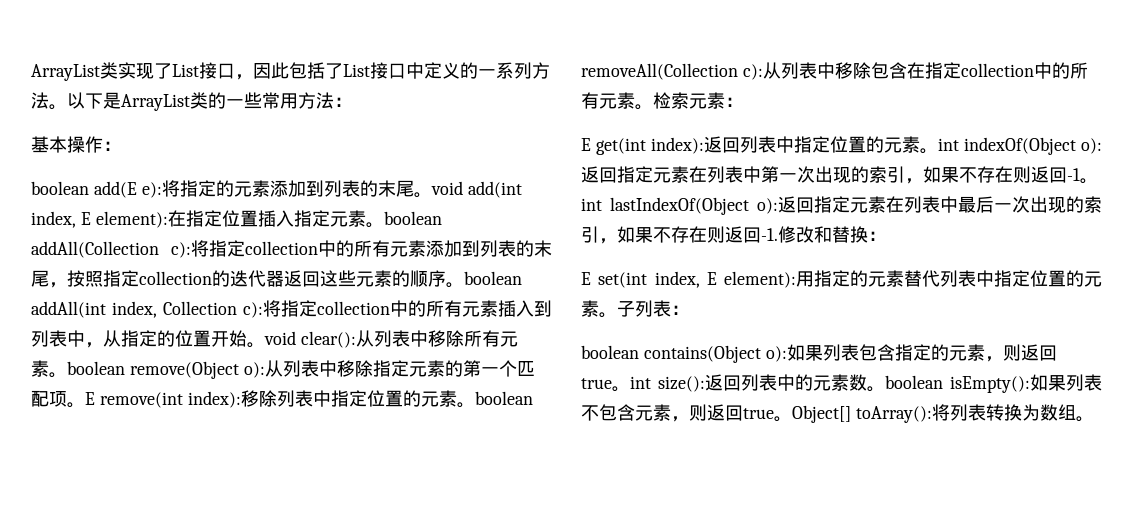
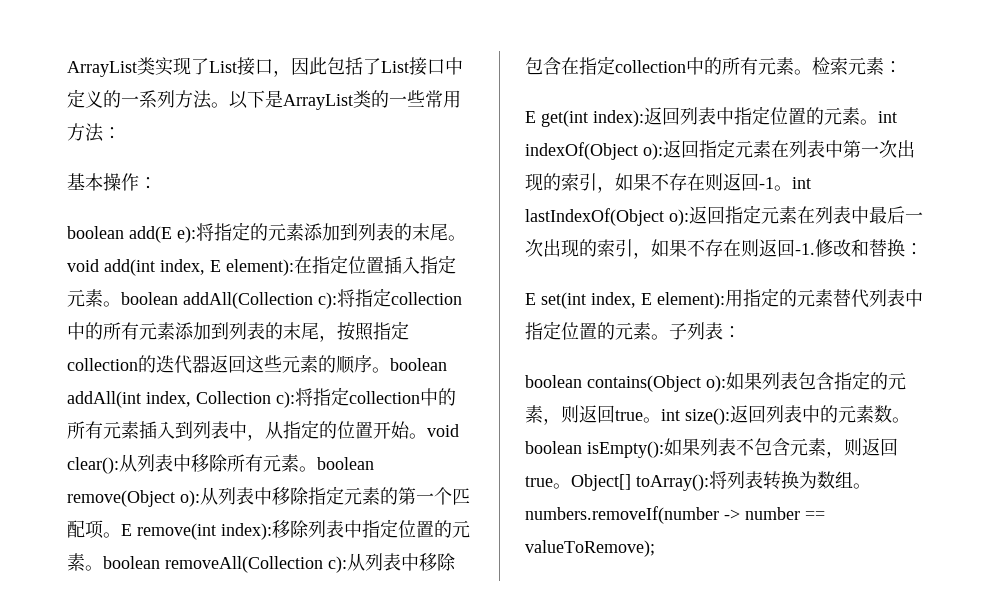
- Object[] toArray():将列表转换为数组。
+ Object[] toArray():将列表转换为数组。numbers.removeIf(number -> number == valueToRemove);

